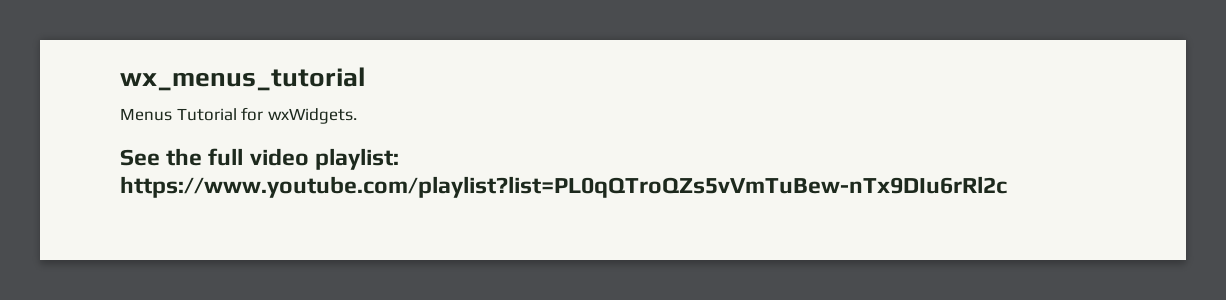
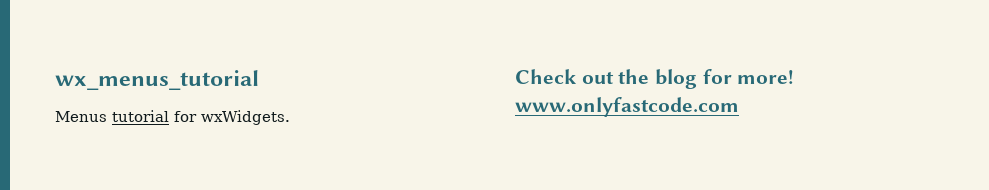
- Menus Tutorial for wxWidgets.
+ Menus tutorial for wxWidgets.
- See the full video playlist: https://www.youtube.com/playlist?list=PL0qQTroQZs5vVmTuBew-nTx9DIu6rRl2c
+ Check out the blog for more! www.onlyfastcode.com

